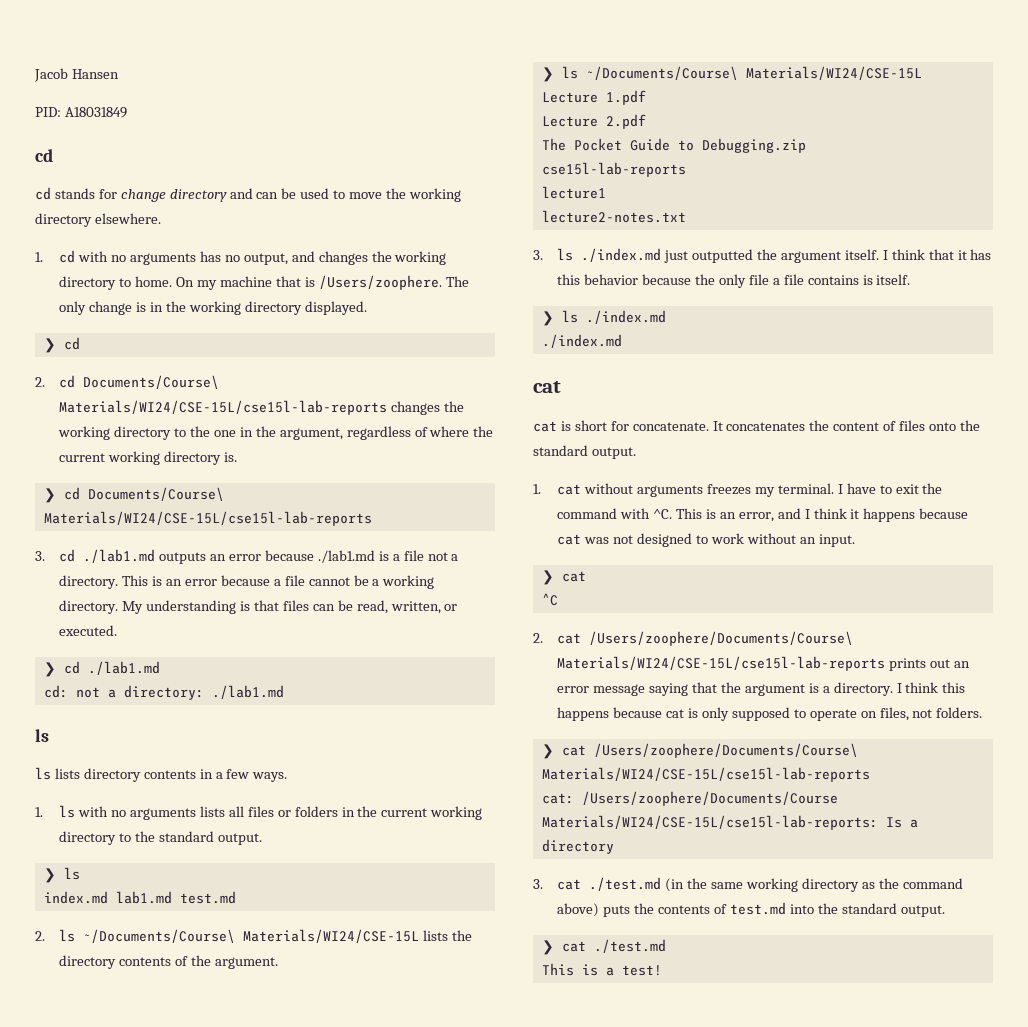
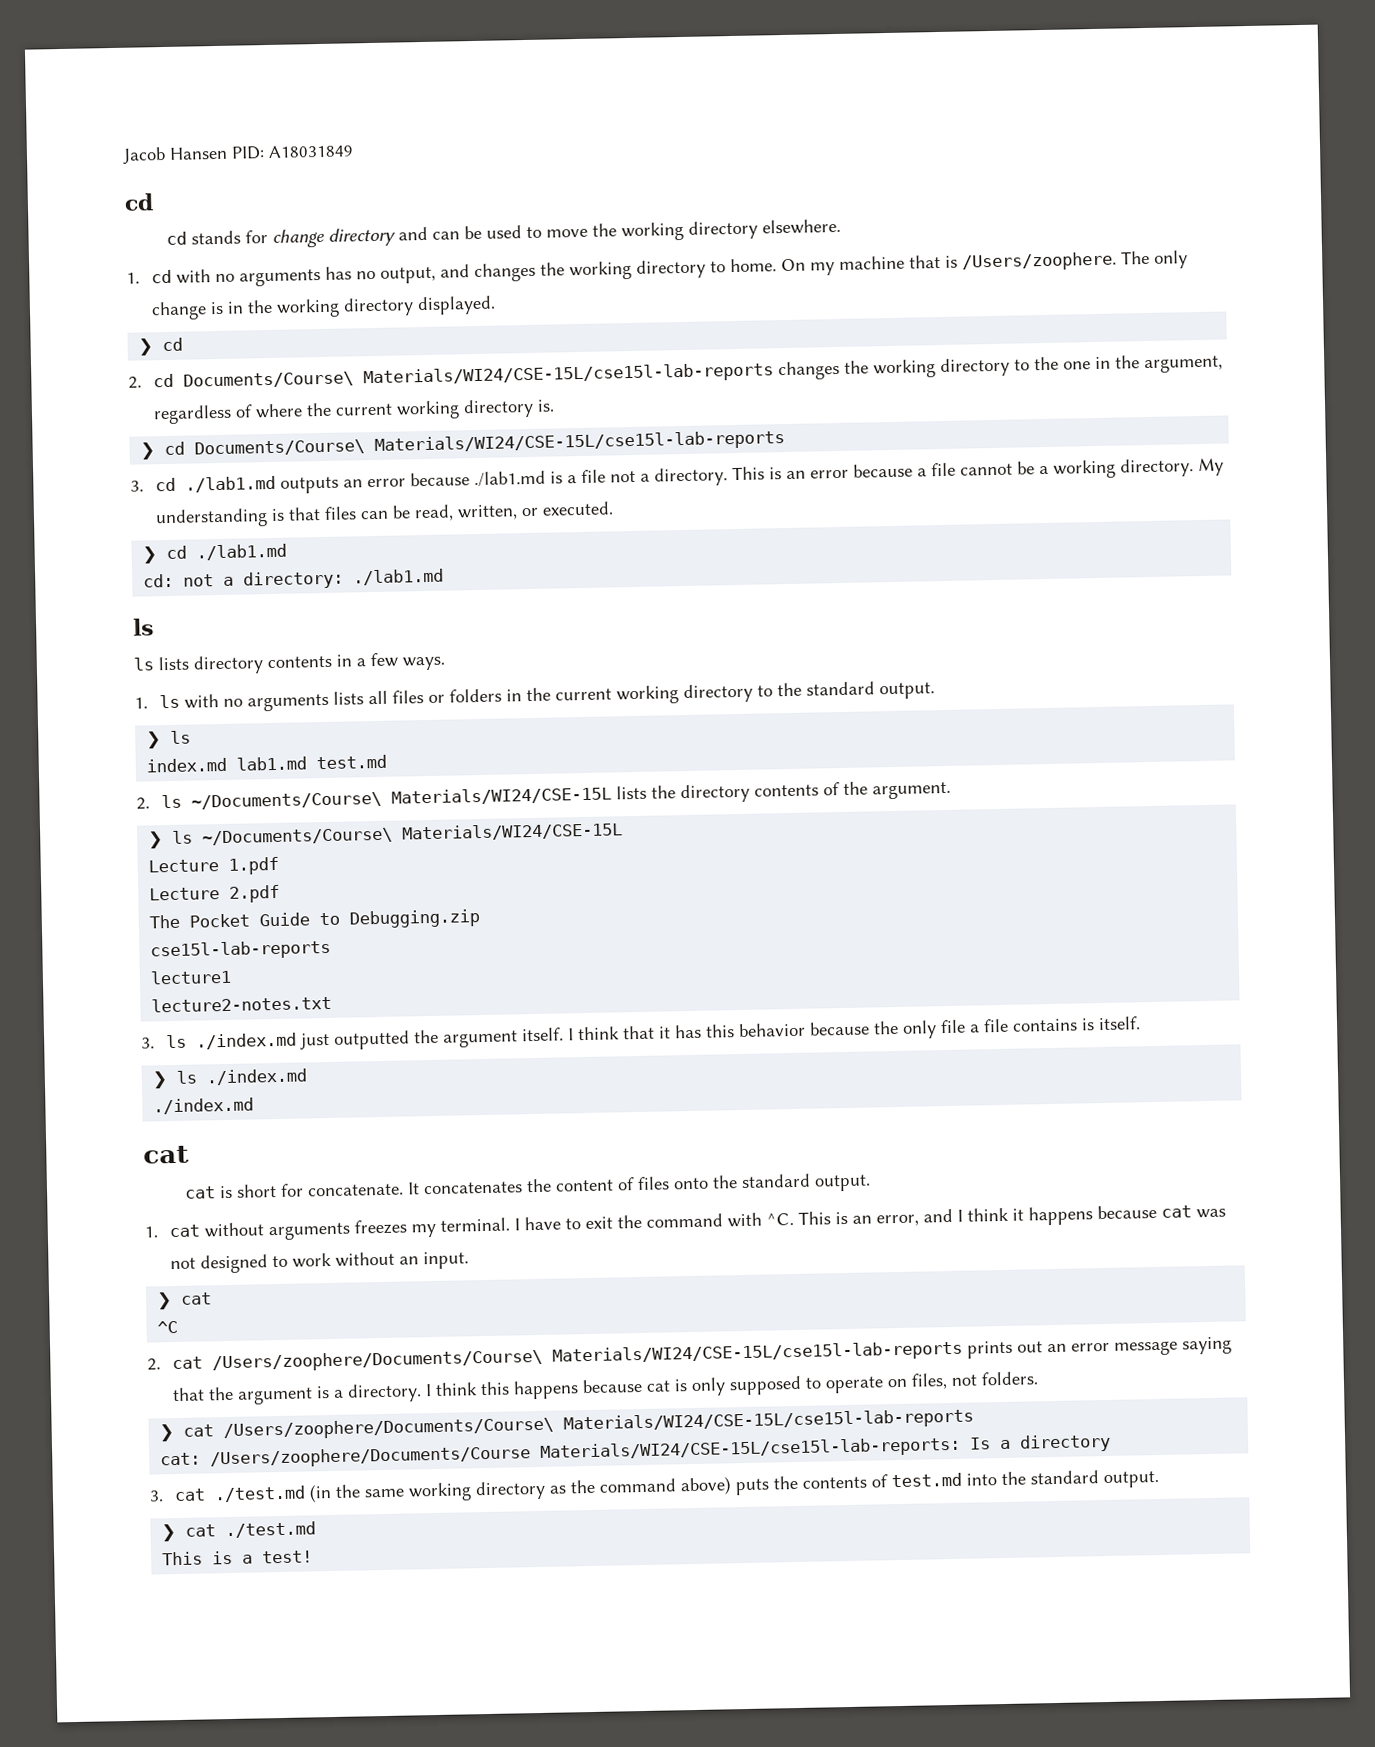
- Jacob Hansen
- PID: A18031849
+ Jacob Hansen PID: A18031849

